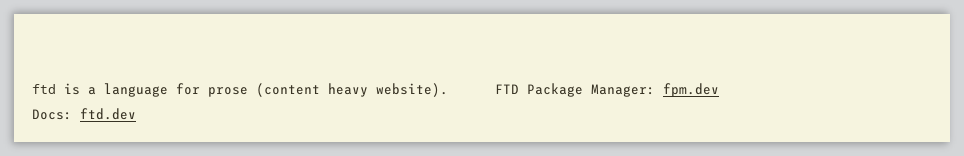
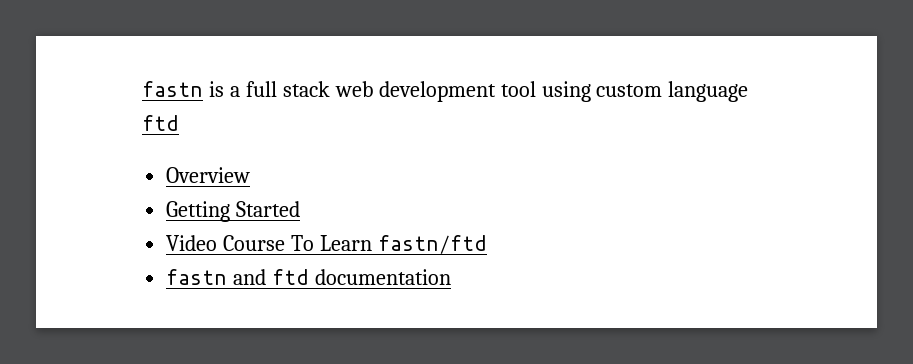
- ftd is a language for prose (content heavy website).
- Docs: ftd.dev
- FTD Package Manager: fpm.dev
+ fastn is a full stack web development tool using custom language ftd
+ Overview
+ Getting Started
+ Video Course To Learn fastn/ftd
+ fastn and ftd documentation

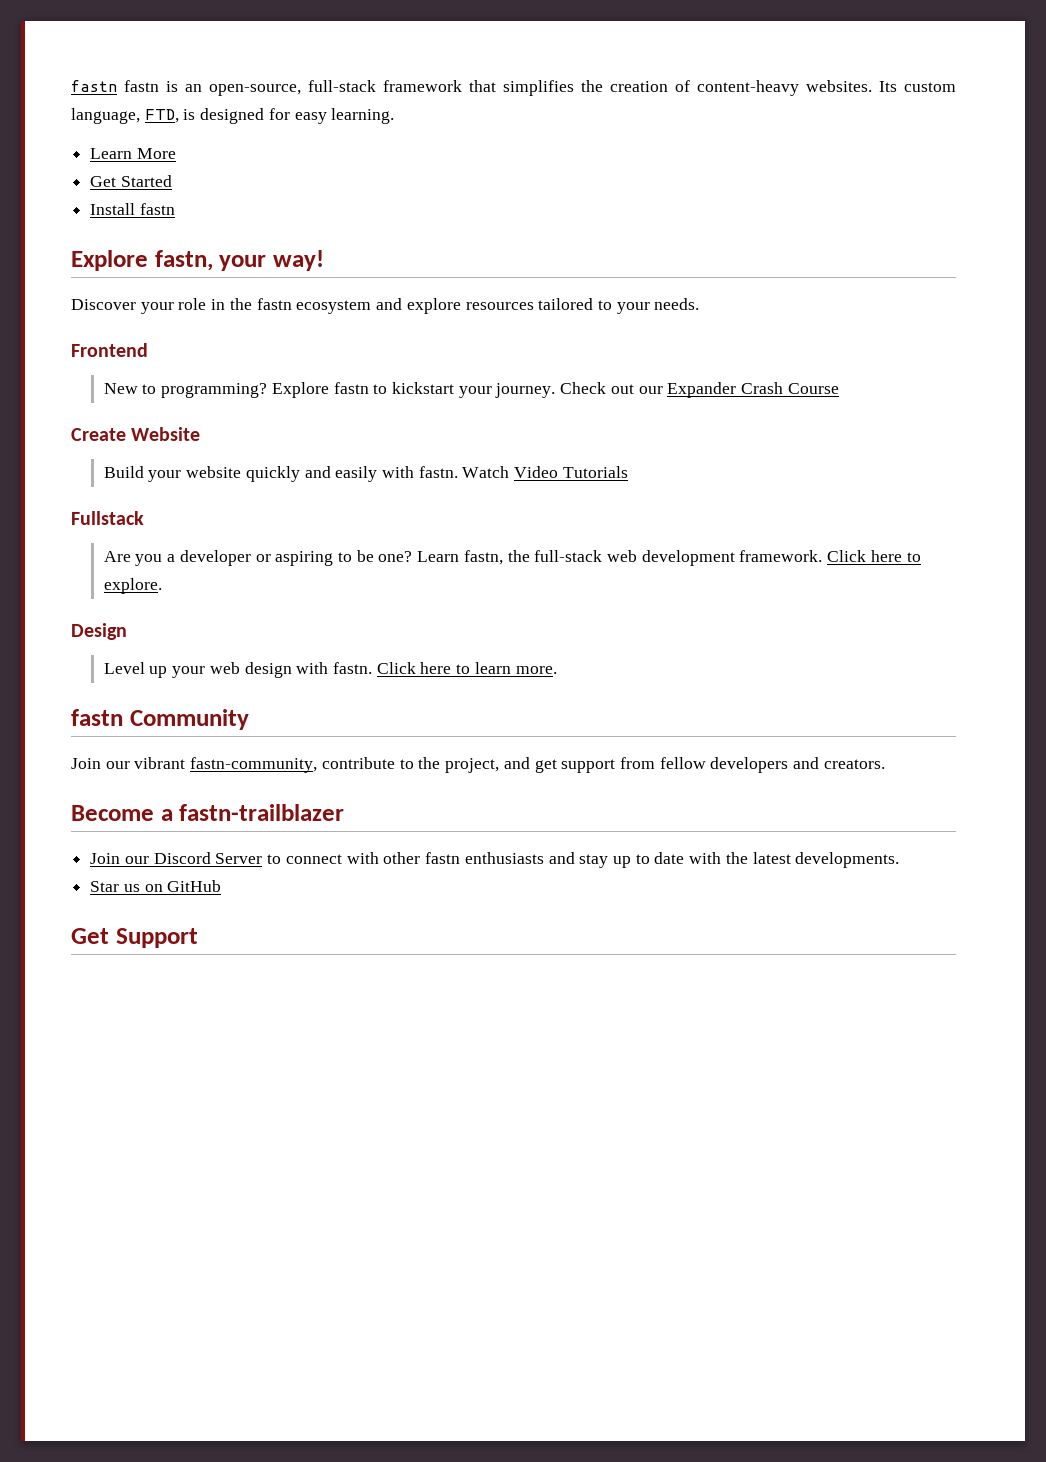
- fastn is a full stack web development tool using custom language ftd
- Overview
- Getting Started
- Video Course To Learn fastn/ftd
- fastn and ftd documentation
+ fastn fastn is an open-source, full-stack framework that simplifies the creation of content-heavy websites. Its custom language, FTD, is designed for easy learning.
+ Learn More
+ Get Started
+ Install fastn
+ Explore fastn, your way!
+ Discover your role in the fastn ecosystem and explore resources tailored to your needs.
+ Frontend
+ New to programming? Explore fastn to kickstart your journey. Check out our Expander Crash Course
+ Create Website
+ Build your website quickly and easily with fastn. Watch Video Tutorials
+ Fullstack
+ Are you a developer or aspiring to be one? Learn fastn, the full-stack web development framework. Click here to explore.
+ Design
+ Level up your web design with fastn. Click here to learn more.
+ fastn Community
+ Join our vibrant fastn-community, contribute to the project, and get support from fellow developers and creators.
+ Become a fastn-trailblazer
+ Join our Discord Server to connect with other fastn enthusiasts and stay up to date with the latest developments.
+ Star us on GitHub
+ Get Support

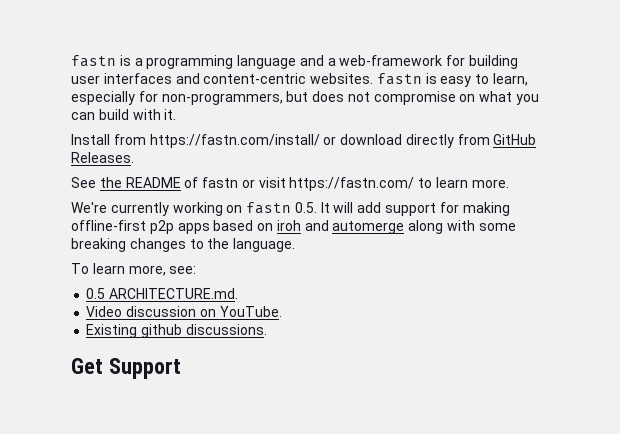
- fastn fastn is an open-source, full-stack framework that simplifies the creation of content-heavy websites. Its custom language, FTD, is designed for easy learning.
- Learn More
- Get Started
- Install fastn
- Explore fastn, your way!
- Discover your role in the fastn ecosystem and explore resources tailored to your needs.
- Frontend
- New to programming? Explore fastn to kickstart your journey. Check out our Expander Crash Course
- Create Website
- Build your website quickly and easily with fastn. Watch Video Tutorials
- Fullstack
- Are you a developer or aspiring to be one? Learn fastn, the full-stack web development framework. Click here to explore.
- Design
- Level up your web design with fastn. Click here to learn more.
- fastn Community
- Join our vibrant fastn-community, contribute to the project, and get support from fellow developers and creators.
- Become a fastn-trailblazer
- Join our Discord Server to connect with other fastn enthusiasts and stay up to date with the latest developments.
- Star us on GitHub
+ fastn is a programming language and a web-framework for building user interfaces and content-centric websites. fastn is easy to learn, especially for non-programmers, but does not compromise on what you can build with it.
+ Install from https://fastn.com/install/ or download directly from GitHub Releases.
+ See the README of fastn or visit https://fastn.com/ to learn more.
+ We're currently working on fastn 0.5. It will add support for making offline-first p2p apps based on iroh and automerge along with some breaking changes to the language.
+ To learn more, see:
+ 0.5 ARCHITECTURE.md.
+ Video discussion on YouTube.
+ Existing github discussions.

